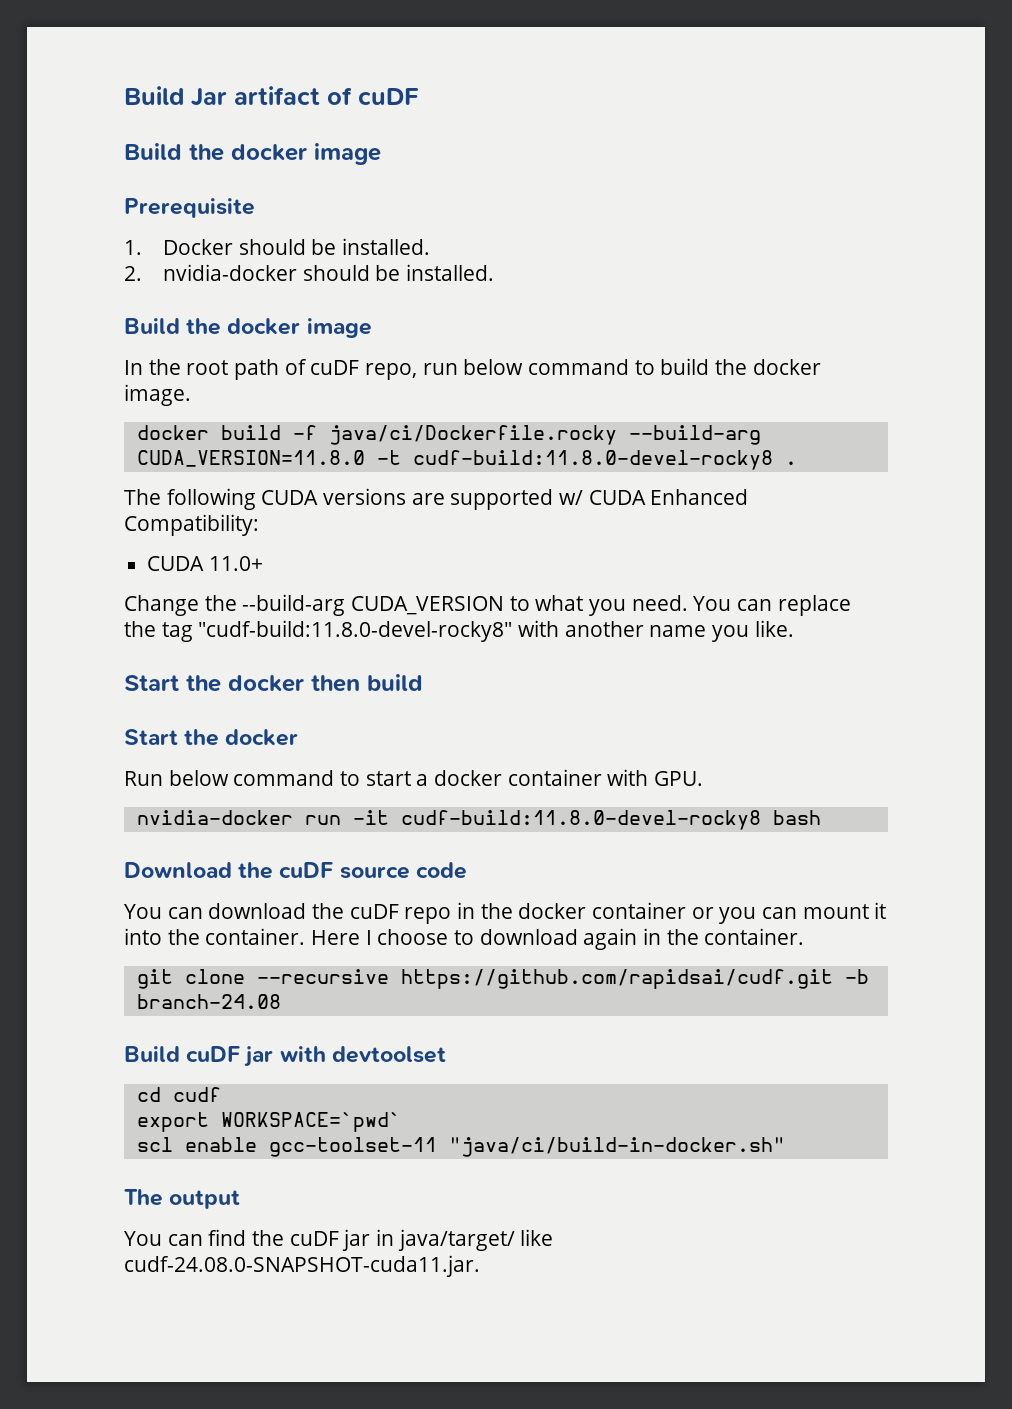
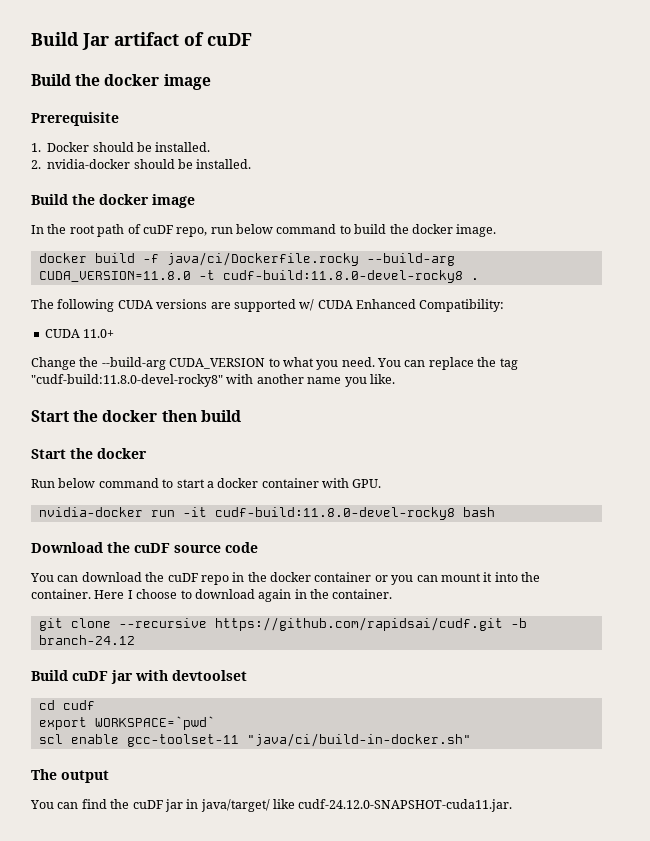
- git clone --recursive https://github.com/rapidsai/cudf.git -b branch-24.08
+ git clone --recursive https://github.com/rapidsai/cudf.git -b branch-24.12
- You can find the cuDF jar in java/target/ like cudf-24.08.0-SNAPSHOT-cuda11.jar.
+ You can find the cuDF jar in java/target/ like cudf-24.12.0-SNAPSHOT-cuda11.jar.

